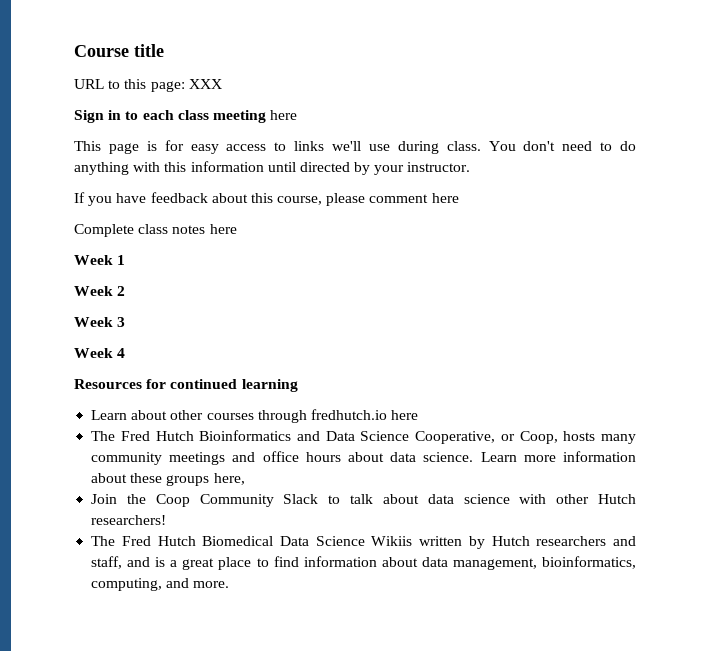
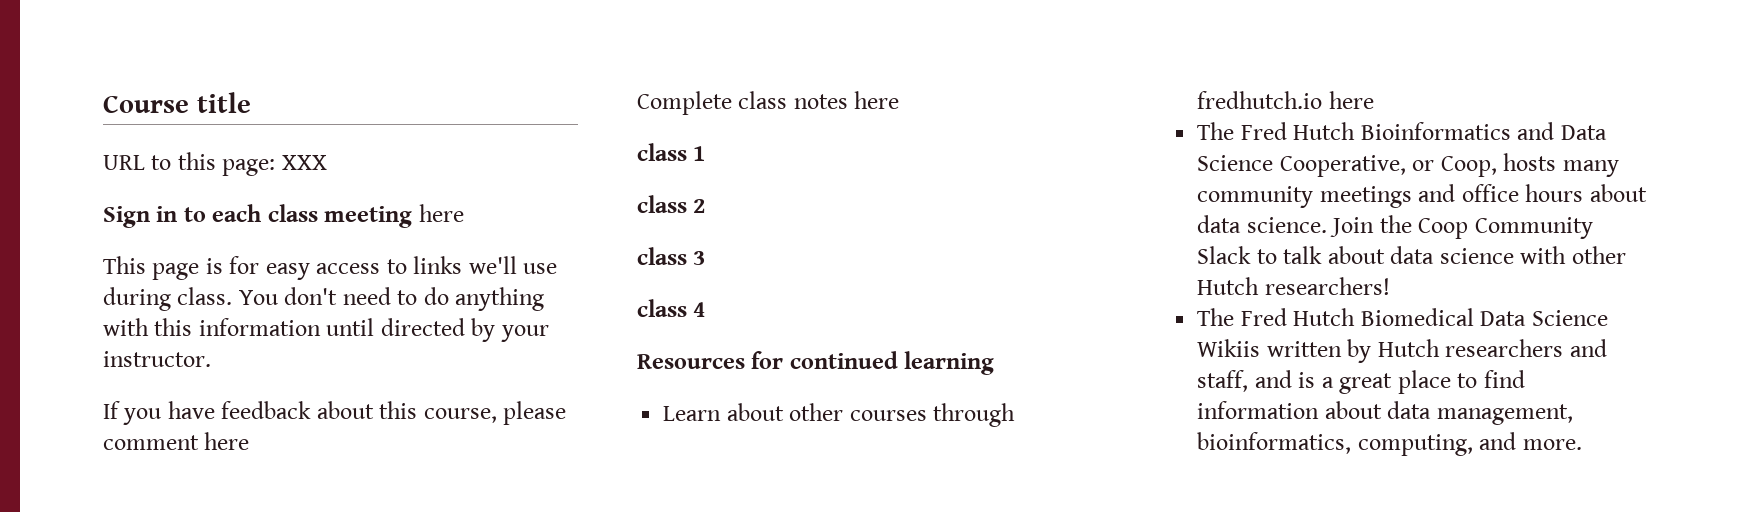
- Week 1
+ class 1
- Week 2
+ class 2
- Week 3
+ class 3
- Week 4
+ class 4
- The Fred Hutch Bioinformatics and Data Science Cooperative, or Coop, hosts many community meetings and office hours about data science. Learn more information about these groups here,
- Join the Coop Community Slack to talk about data science with other Hutch researchers!
+ The Fred Hutch Bioinformatics and Data Science Cooperative, or Coop, hosts many community meetings and office hours about data science. Join the Coop Community Slack to talk about data science with other Hutch researchers!

